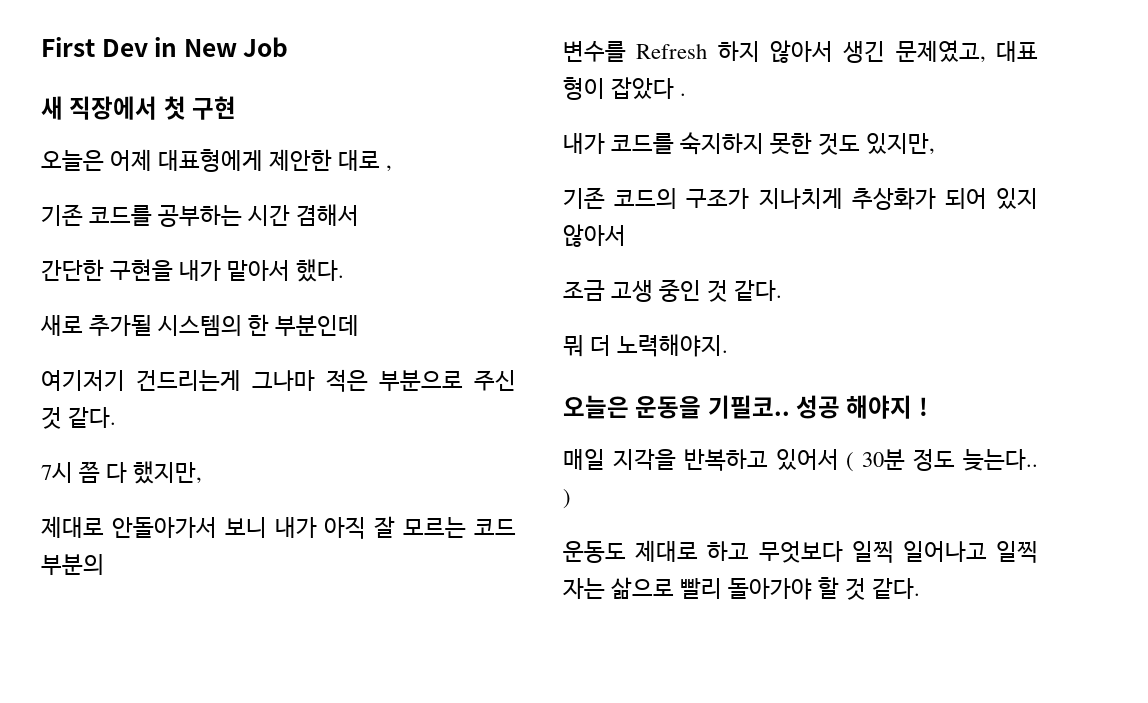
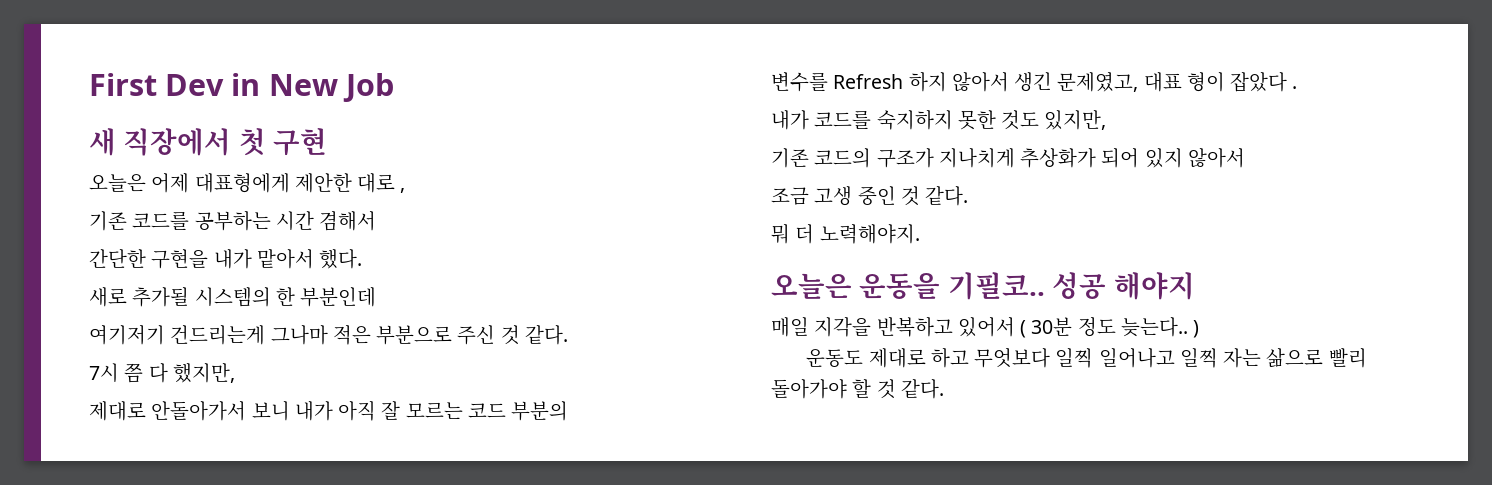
- 성공 해야지 !
+ 성공 해야지

